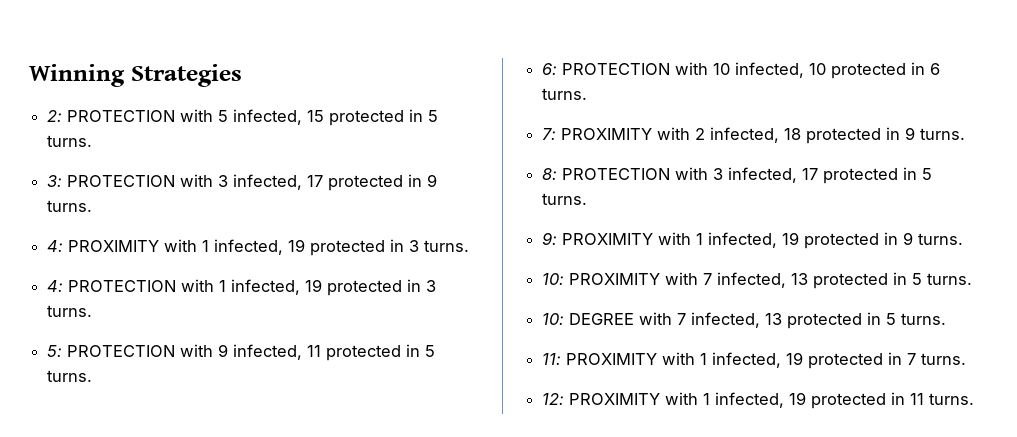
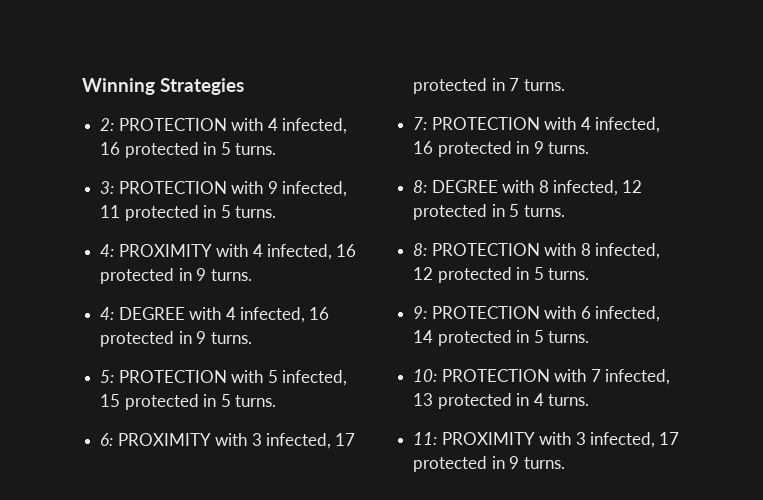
- 2: PROTECTION with 5 infected, 15 protected in 5 turns.
+ 2: PROTECTION with 4 infected, 16 protected in 5 turns.
+ 3: PROTECTION with 9 infected, 11 protected in 5 turns.
+ 4: PROXIMITY with 4 infected, 16 protected in 9 turns.
+ 4: DEGREE with 4 infected, 16 protected in 9 turns.
+ 5: PROTECTION with 5 infected, 15 protected in 5 turns.
- 3: PROTECTION with 3 infected, 17 protected in 9 turns.
+ 6: PROXIMITY with 3 infected, 17 protected in 7 turns.
+ 7: PROTECTION with 4 infected, 16 protected in 9 turns.
+ 8: DEGREE with 8 infected, 12 protected in 5 turns.
+ 8: PROTECTION with 8 infected, 12 protected in 5 turns.
+ 9: PROTECTION with 6 infected, 14 protected in 5 turns.
+ 10: PROTECTION with 7 infected, 13 protected in 4 turns.
+ 11: PROXIMITY with 3 infected, 17 protected in 9 turns.
- 4: PROXIMITY with 1 infected, 19 protected in 3 turns.
- 4: PROTECTION with 1 infected, 19 protected in 3 turns.
- 5: PROTECTION with 9 infected, 11 protected in 5 turns.
- 6: PROTECTION with 10 infected, 10 protected in 6 turns.
- 7: PROXIMITY with 2 infected, 18 protected in 9 turns.
- 8: PROTECTION with 3 infected, 17 protected in 5 turns.
- 9: PROXIMITY with 1 infected, 19 protected in 9 turns.
- 10: PROXIMITY with 7 infected, 13 protected in 5 turns.
- 10: DEGREE with 7 infected, 13 protected in 5 turns.
- 11: PROXIMITY with 1 infected, 19 protected in 7 turns.
- 12: PROXIMITY with 1 infected, 19 protected in 11 turns.

